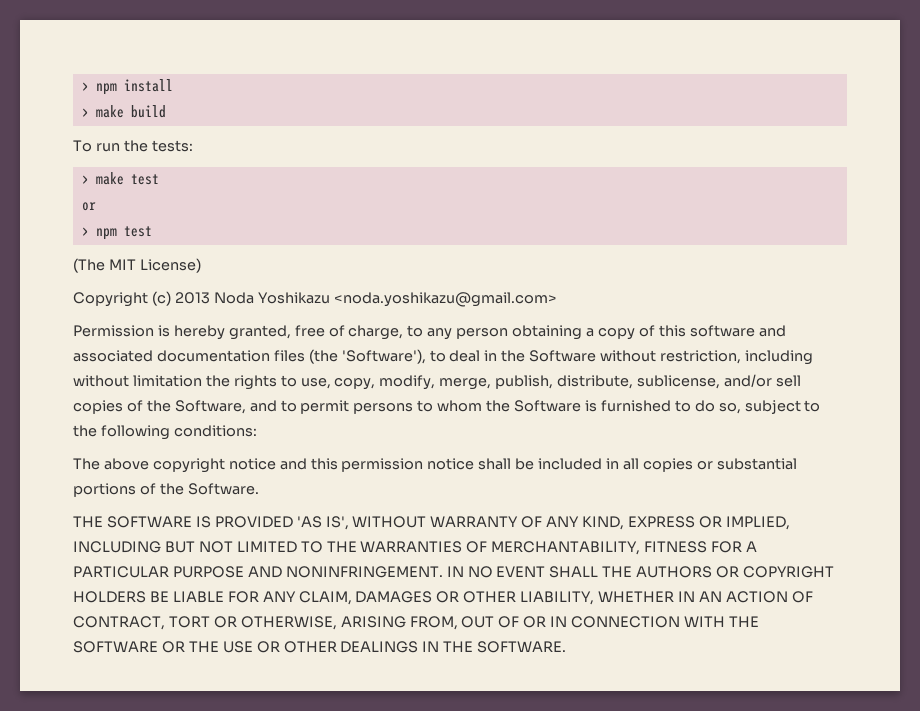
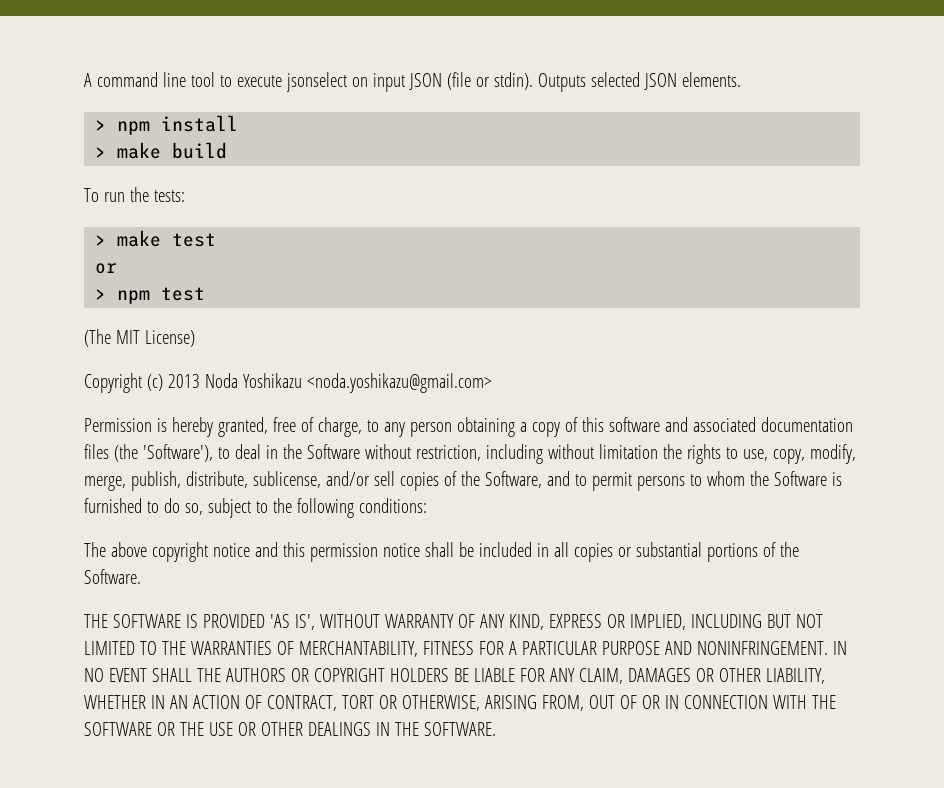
+ A command line tool to execute jsonselect on input JSON (file or stdin). Outputs selected JSON elements.

